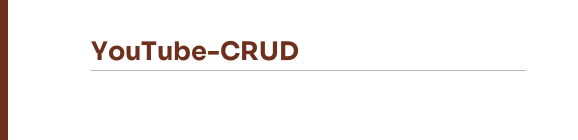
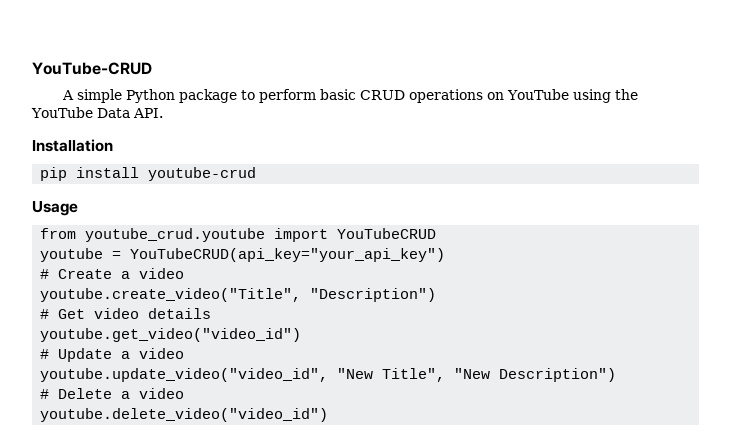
+ A simple Python package to perform basic CRUD operations on YouTube using the YouTube Data API.
+ Installation
+ pip install youtube-crud
+ Usage
+ from youtube_crud.youtube import YouTubeCRUD
+ youtube = YouTubeCRUD(api_key="your_api_key")
+ # Create a video
+ youtube.create_video("Title", "Description")
+ # Get video details
+ youtube.get_video("video_id")
+ # Update a video
+ youtube.update_video("video_id", "New Title", "New Description")
+ # Delete a video
+ youtube.delete_video("video_id")

